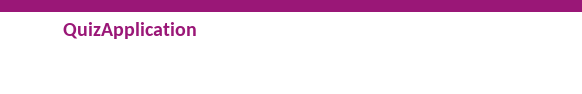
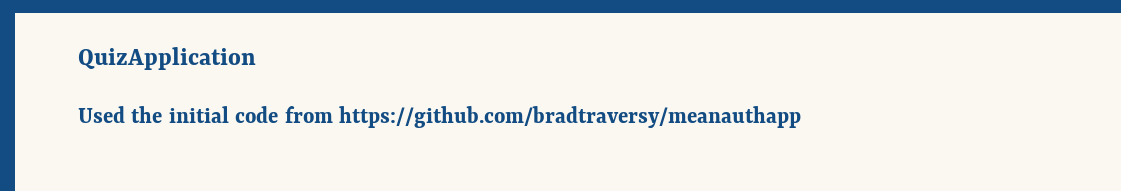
+ Used the initial code from https://github.com/bradtraversy/meanauthapp

